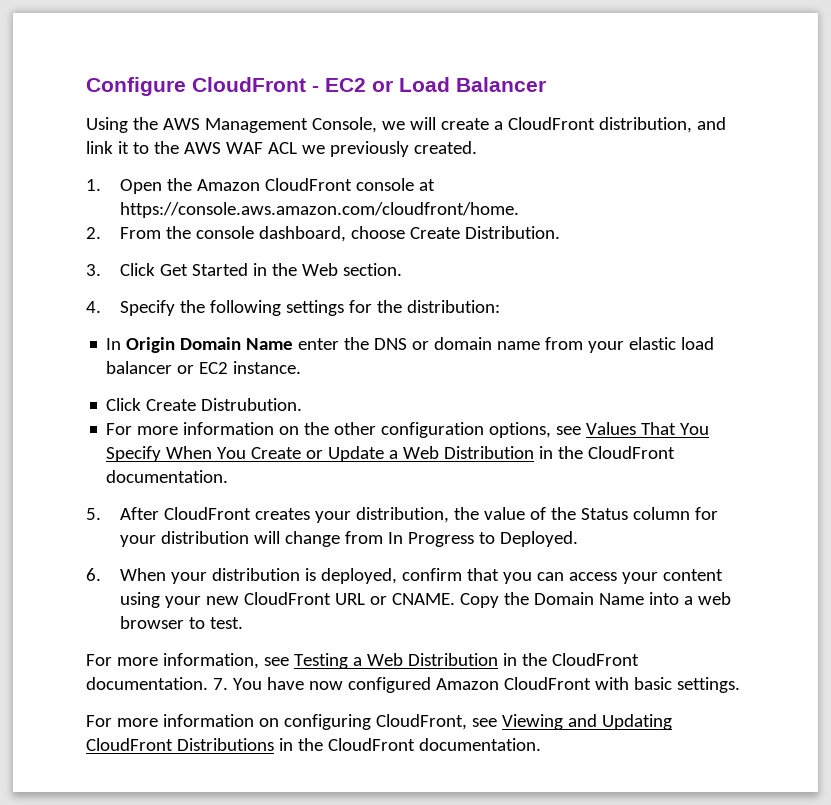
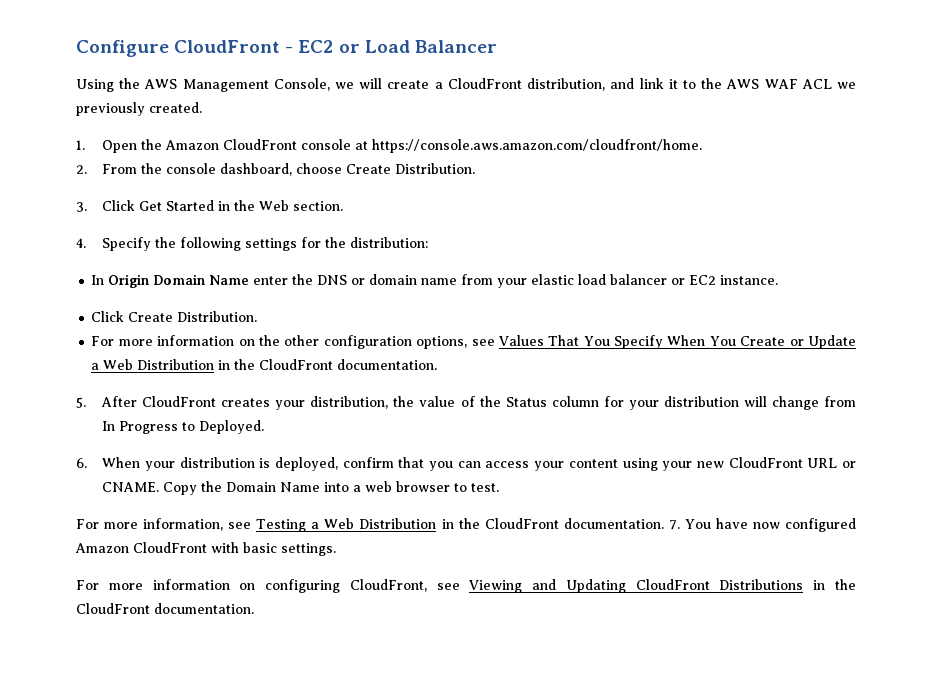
- Click Create Distrubution.
+ Click Create Distribution.

